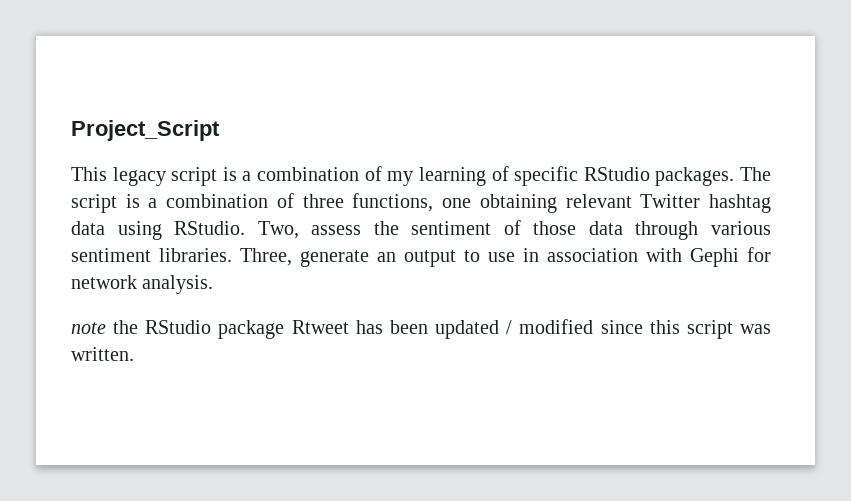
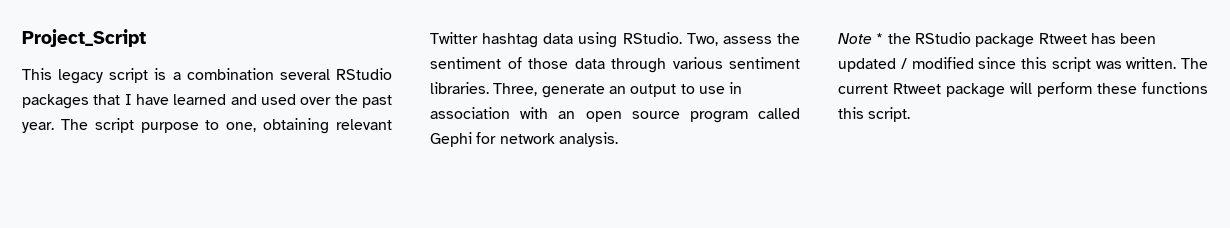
- This legacy script is a combination of my learning of specific RStudio packages. The script is a combination of three functions, one obtaining relevant Twitter hashtag data using RStudio.
+ This legacy script is a combination several RStudio packages that I have learned and used over the past year. The script purpose to one, obtaining relevant Twitter hashtag data using RStudio.
- Three, generate an output to use in association with Gephi for network analysis.
+ Three, generate an output to use in association with an open source program called Gephi for network analysis.
- note the RStudio package Rtweet has been updated / modified since this script was written.
+ Note * the RStudio package Rtweet has been updated / modified since this script was written.
+ The current Rtweet package will perform these functions this script.

